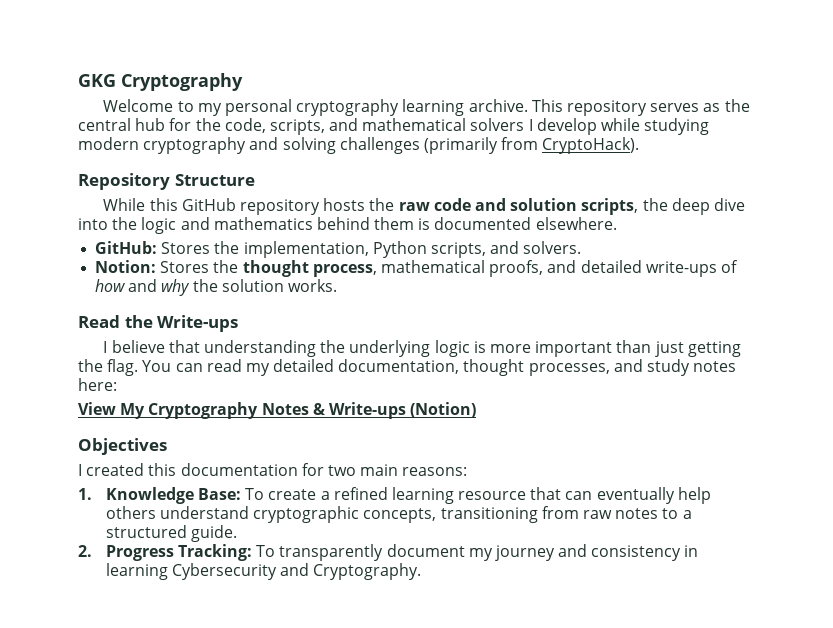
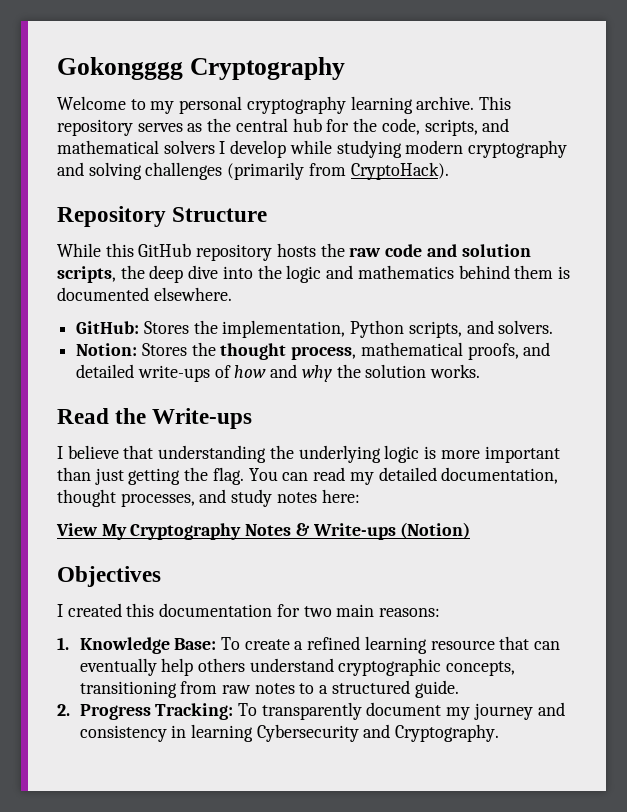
- GKG Cryptography
+ Gokongggg Cryptography

